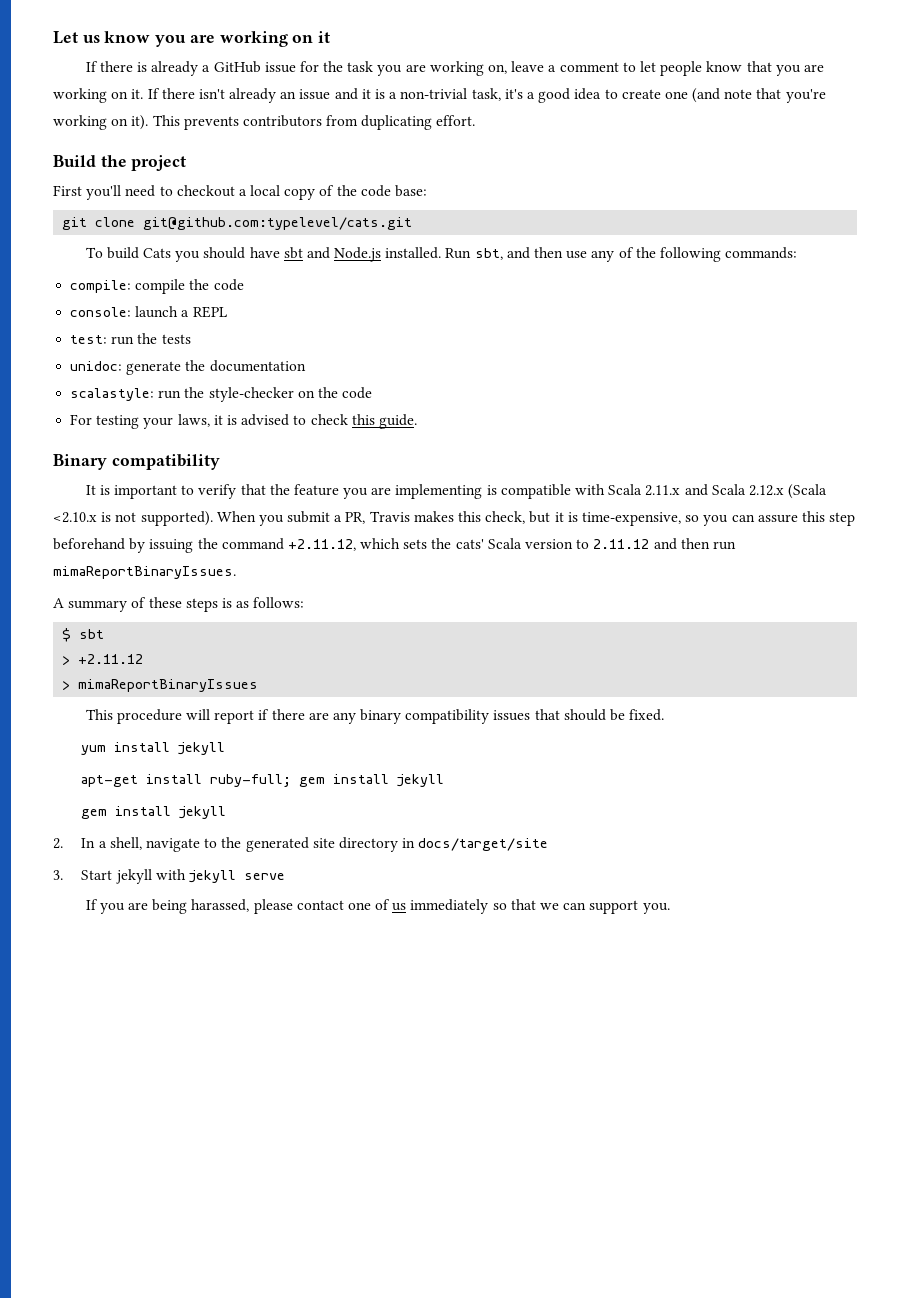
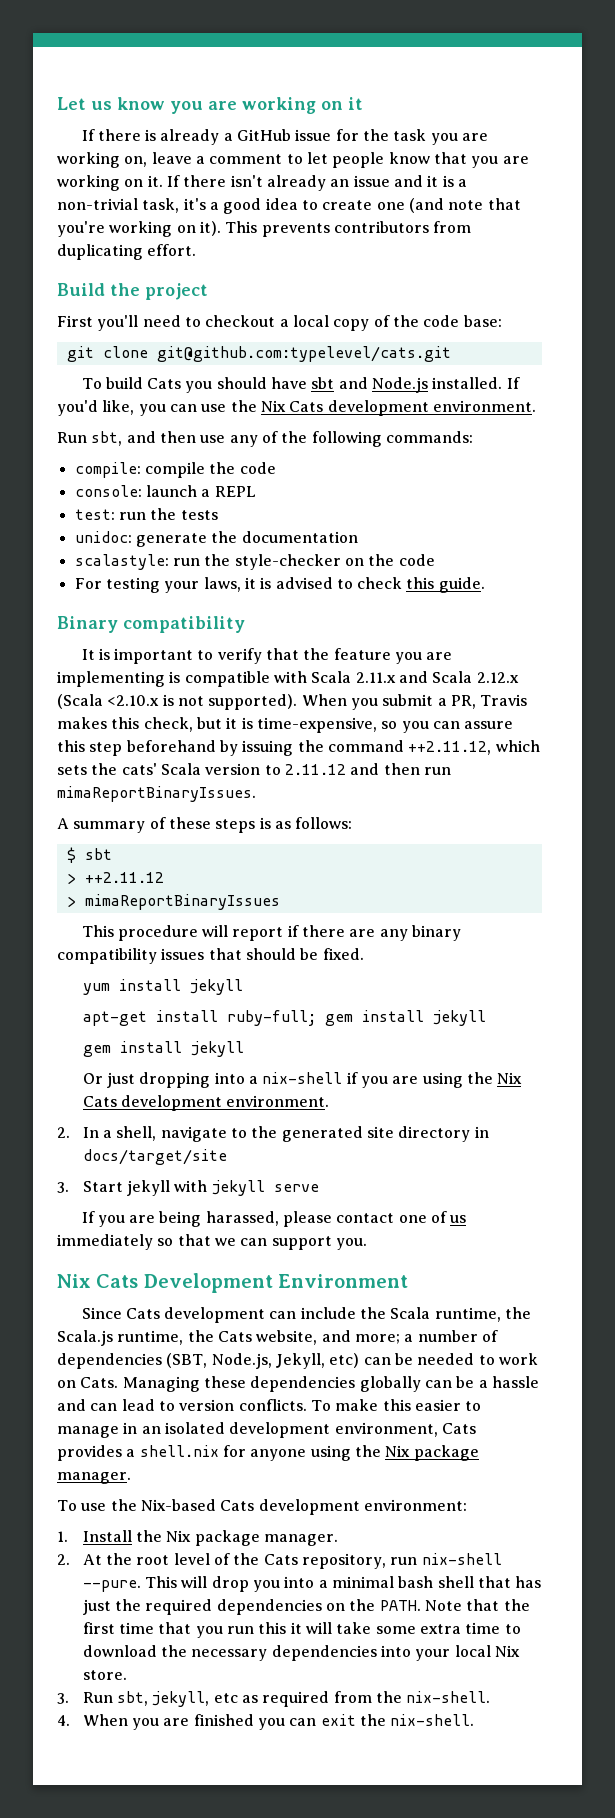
- To build Cats you should have sbt and Node.js installed. Run sbt, and then use any of the following commands:
+ To build Cats you should have sbt and Node.js installed. If you'd like, you can use the Nix Cats development environment.
+ Run sbt, and then use any of the following commands:
- When you submit a PR, Travis makes this check, but it is time-expensive, so you can assure this step beforehand by issuing the command +2.11.12, which sets the cats' Scala version to 2.11.12 and then run mimaReportBinaryIssues.
+ When you submit a PR, Travis makes this check, but it is time-expensive, so you can assure this step beforehand by issuing the command ++2.11.12, which sets the cats' Scala version to 2.11.12 and then run mimaReportBinaryIssues.
- > +2.11.12
+ > ++2.11.12
+ Or just dropping into a nix-shell if you are using the Nix Cats development environment.
+ Nix Cats Development Environment
+ Since Cats development can include the Scala runtime, the Scala.js runtime, the Cats website, and more; a number of dependencies (SBT, Node.js, Jekyll, etc) can be needed to work on Cats. Managing these dependencies globally can be a hassle and can lead to version conflicts. To make this easier to manage in an isolated development environment, Cats provides a shell.nix for anyone using the Nix package manager.
+ To use the Nix-based Cats development environment:
+ 1. Install the Nix package manager.
+ 2. At the root level of the Cats repository, run nix-shell --pure. This will drop you into a minimal bash shell that has just the required dependencies on the PATH. Note that the first time that you run this it will take some extra time to download the necessary dependencies into your local Nix store.
+ 3. Run sbt, jekyll, etc as required from the nix-shell.
+ 4. When you are finished you can exit the nix-shell.

